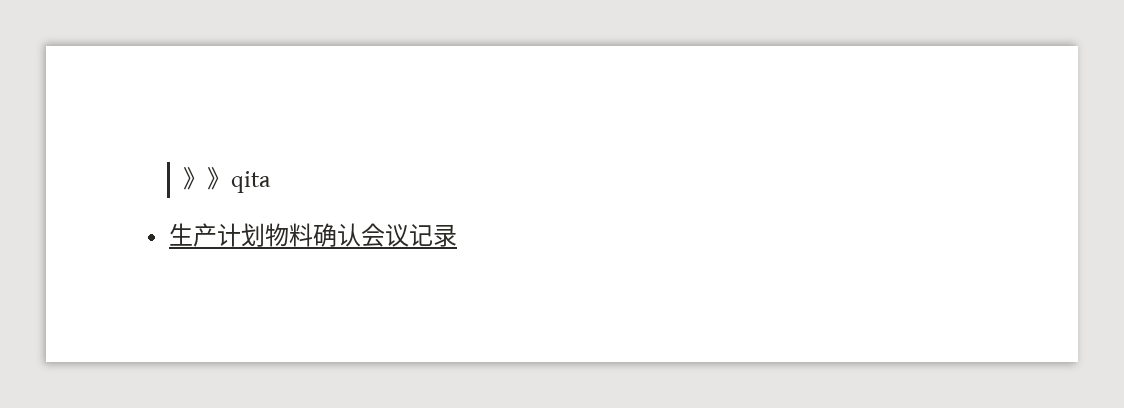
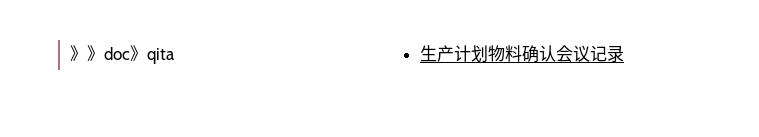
- 》》qita
+ 》》doc》qita

